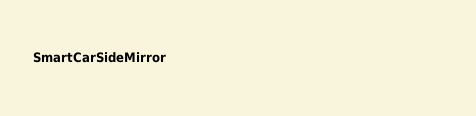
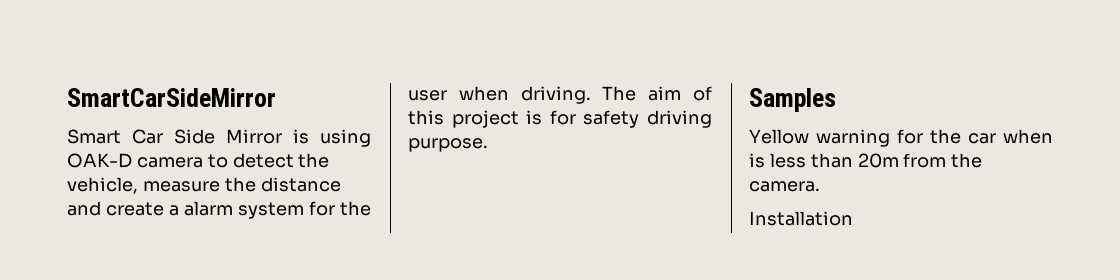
+ Smart Car Side Mirror is using OAK-D camera to detect the vehicle, measure the distance and create a alarm system for the user when driving. The aim of this project is for safety driving purpose.
+ Samples
+ Yellow warning for the car when is less than 20m from the camera.
+ Installation

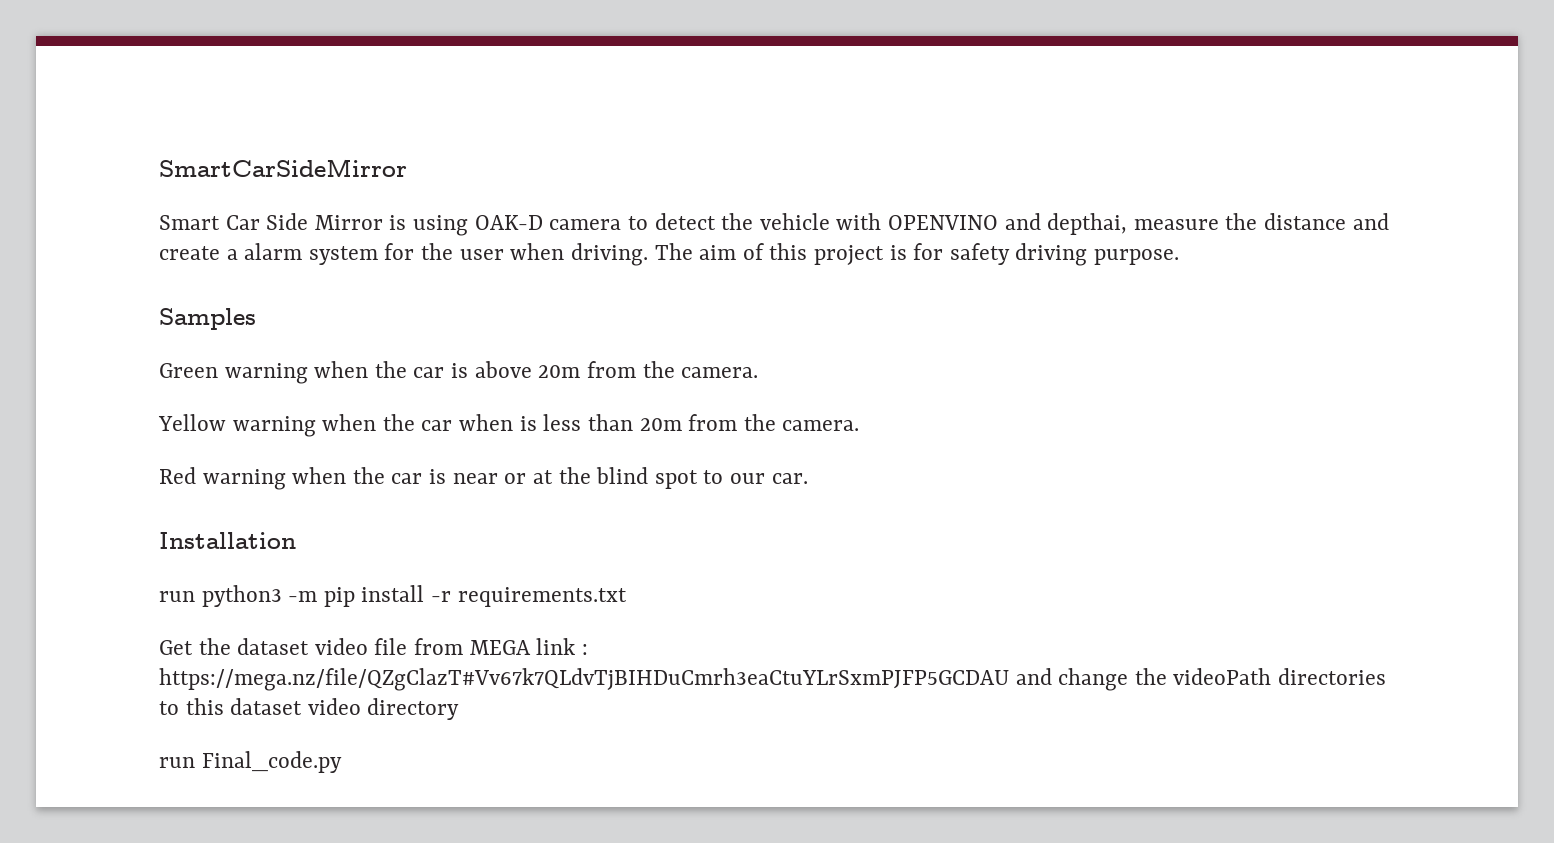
- Smart Car Side Mirror is using OAK-D camera to detect the vehicle, measure the distance and create a alarm system for the user when driving.
+ Smart Car Side Mirror is using OAK-D camera to detect the vehicle with OPENVINO and depthai, measure the distance and create a alarm system for the user when driving.
+ Green warning when the car is above 20m from the camera.
- Yellow warning for the car when is less than 20m from the camera.
+ Yellow warning when the car when is less than 20m from the camera.
+ Red warning when the car is near or at the blind spot to our car.
  Installation
+ run python3 -m pip install -r requirements.txt
+ Get the dataset video file from MEGA link : https://mega.nz/file/QZgClazT#Vv67k7QLdvTjBIHDuCmrh3eaCtuYLrSxmPJFP5GCDAU and change the videoPath directories to this dataset video directory
+ run Final_code.py

